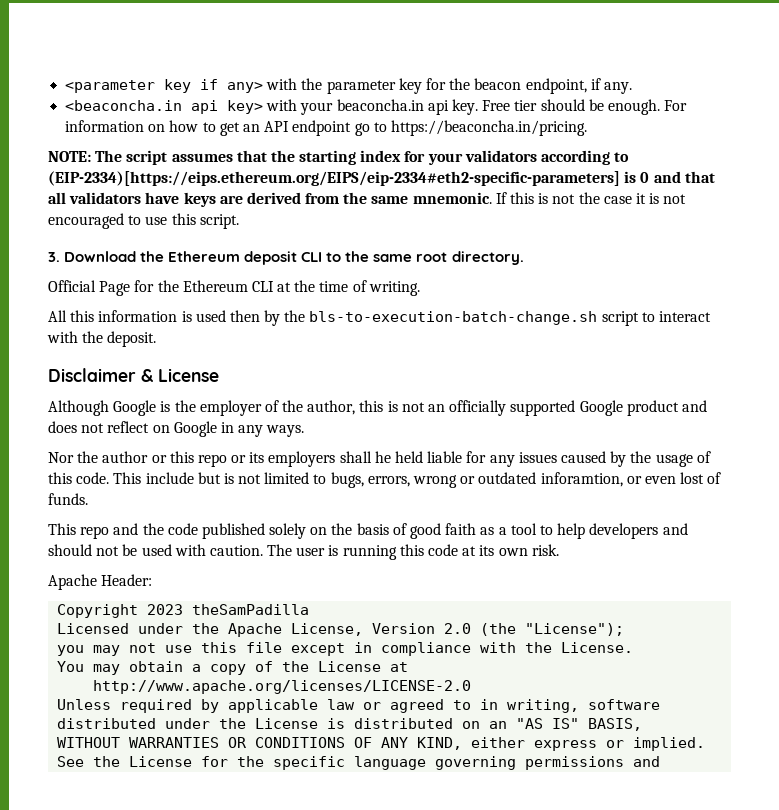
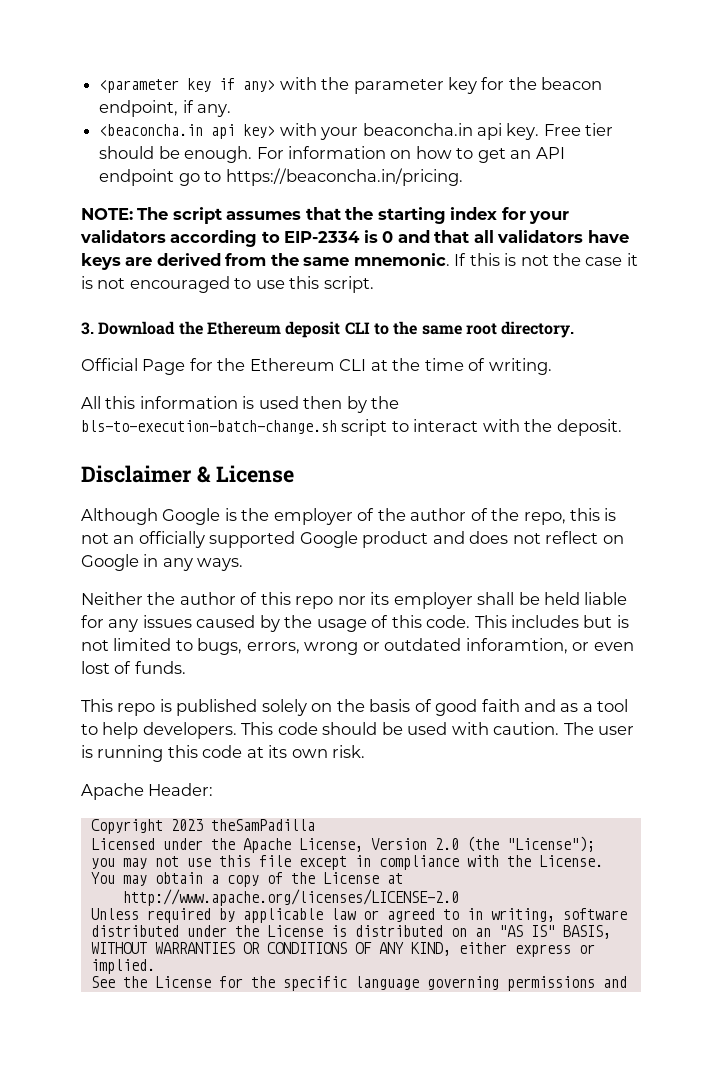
- NOTE: The script assumes that the starting index for your validators according to (EIP-2334)[https://eips.ethereum.org/EIPS/eip-2334#eth2-specific-parameters] is 0 and that all validators have keys are derived from the same mnemonic.
+ NOTE: The script assumes that the starting index for your validators according to EIP-2334 is 0 and that all validators have keys are derived from the same mnemonic.
- Although Google is the employer of the author, this is not an officially supported Google product and does not reflect on Google in any ways.
+ Although Google is the employer of the author of the repo, this is not an officially supported Google product and does not reflect on Google in any ways.
- Nor the author or this repo or its employers shall he held liable for any issues caused by the usage of this code.
+ Neither the author of this repo nor its employer shall be held liable for any issues caused by the usage of this code.
- This include but is not limited to bugs, errors, wrong or outdated inforamtion, or even lost of funds.
+ This includes but is not limited to bugs, errors, wrong or outdated inforamtion, or even lost of funds.
- This repo and the code published solely on the basis of good faith as a tool to help developers and should not be used with caution.
+ This repo is published solely on the basis of good faith and as a tool to help developers. This code should be used with caution.

